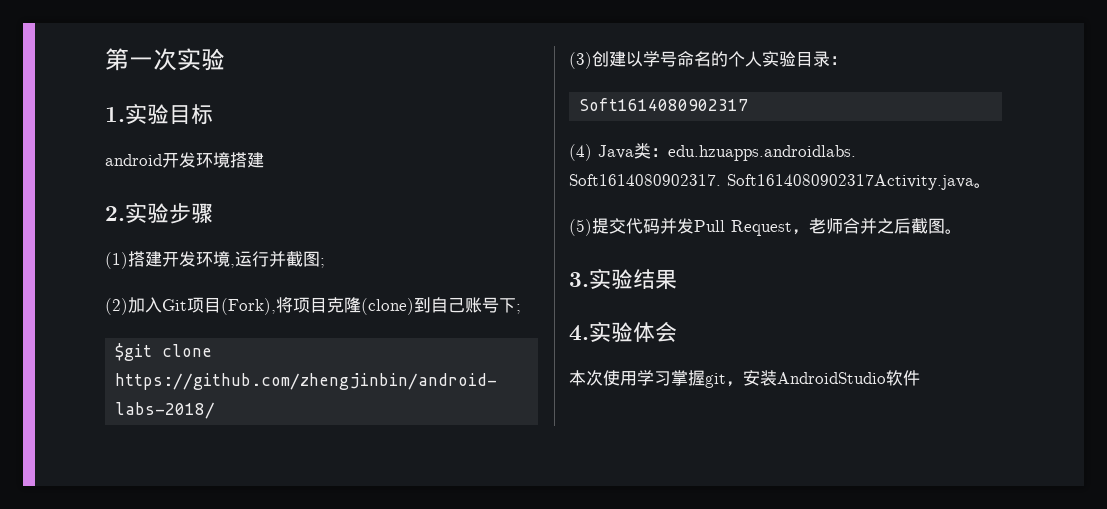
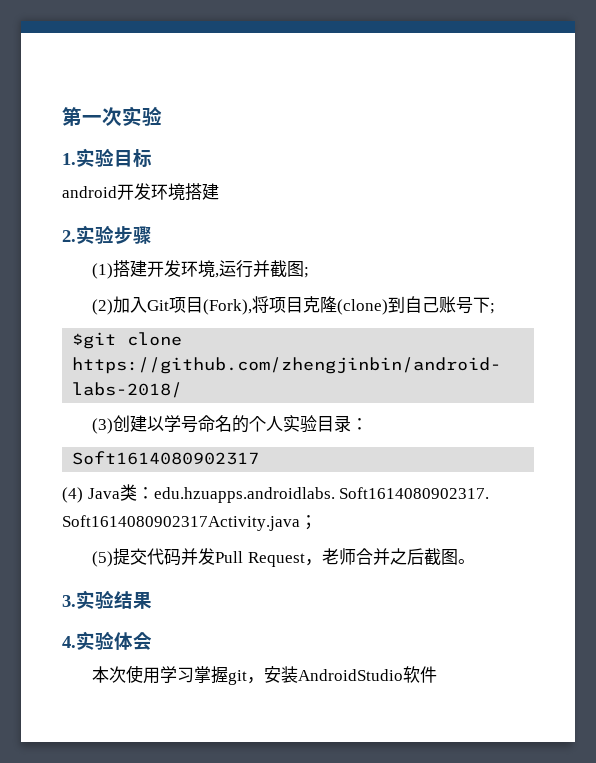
- Soft1614080902317Activity.java。
+ Soft1614080902317Activity.java；

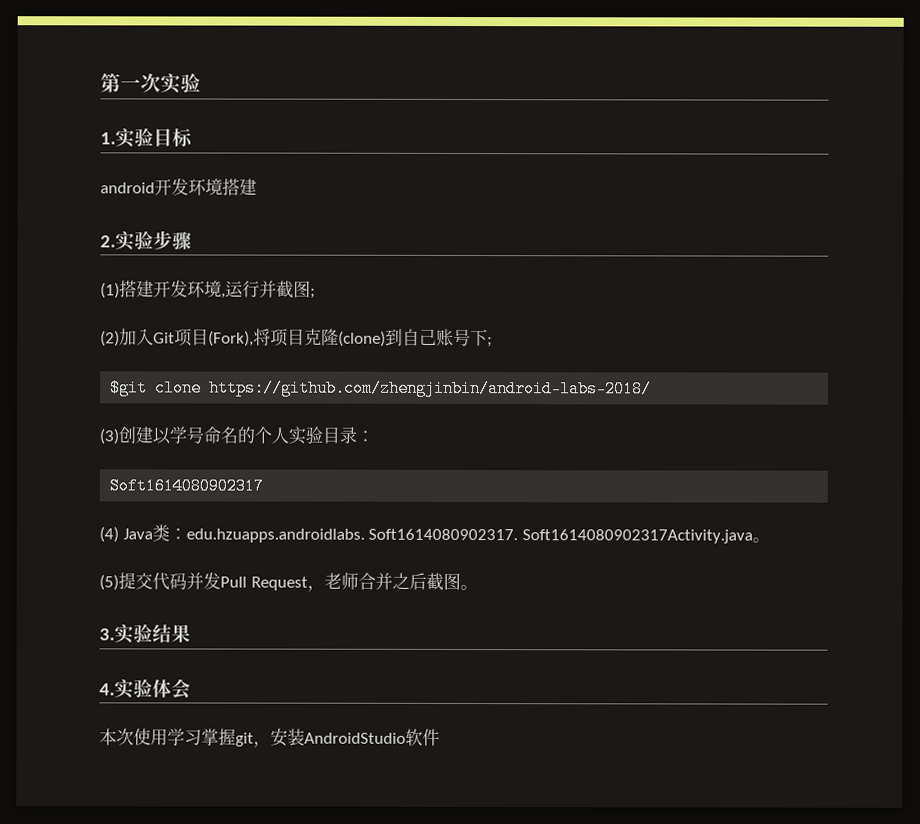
- Soft1614080902317Activity.java；
+ Soft1614080902317Activity.java。

